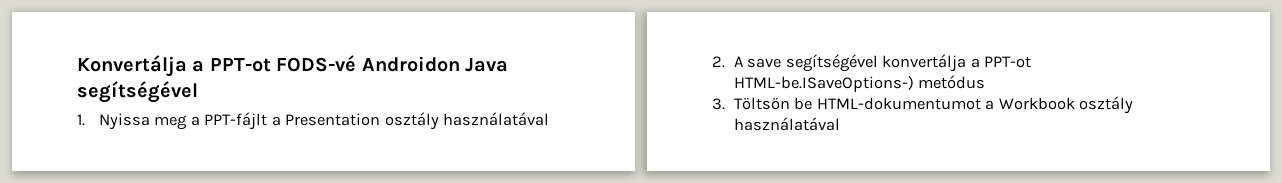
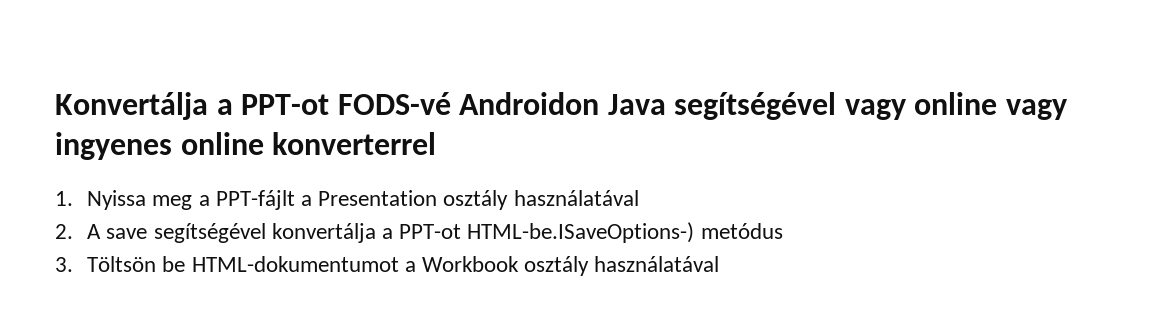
- Konvertálja a PPT-ot FODS-vé Androidon Java segítségével
+ Konvertálja a PPT-ot FODS-vé Androidon Java segítségével vagy online vagy ingyenes online konverterrel

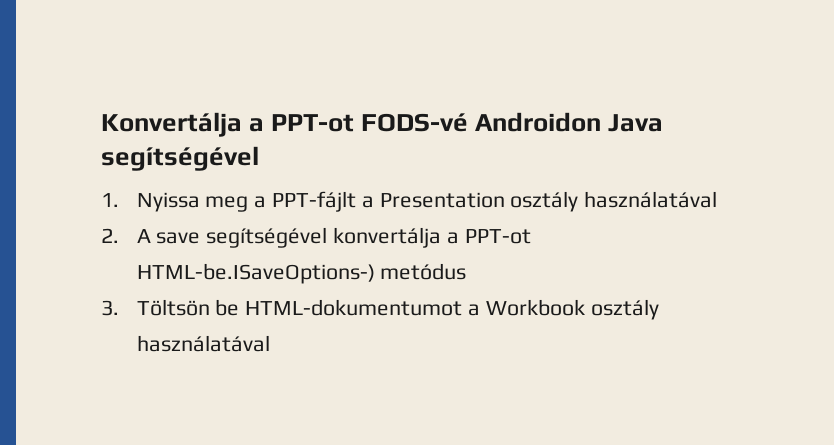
- Konvertálja a PPT-ot FODS-vé Androidon Java segítségével vagy online vagy ingyenes online konverterrel
+ Konvertálja a PPT-ot FODS-vé Androidon Java segítségével

